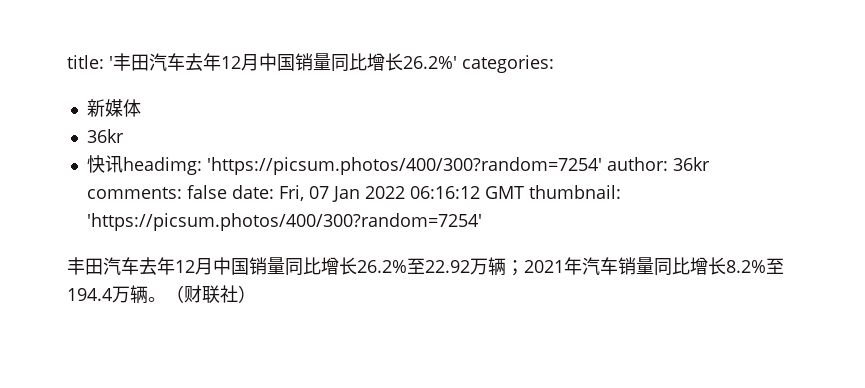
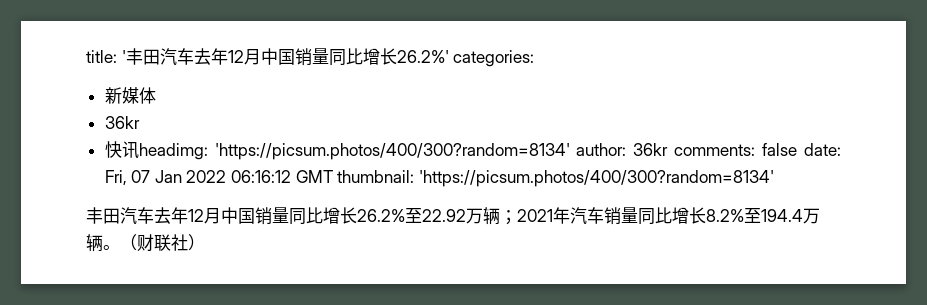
- 快讯headimg: 'https://picsum.photos/400/300?random=7254' author: 36kr comments: false date: Fri, 07 Jan 2022 06:16:12 GMT thumbnail: 'https://picsum.photos/400/300?random=7254'
+ 快讯headimg: 'https://picsum.photos/400/300?random=8134' author: 36kr comments: false date: Fri, 07 Jan 2022 06:16:12 GMT thumbnail: 'https://picsum.photos/400/300?random=8134'

